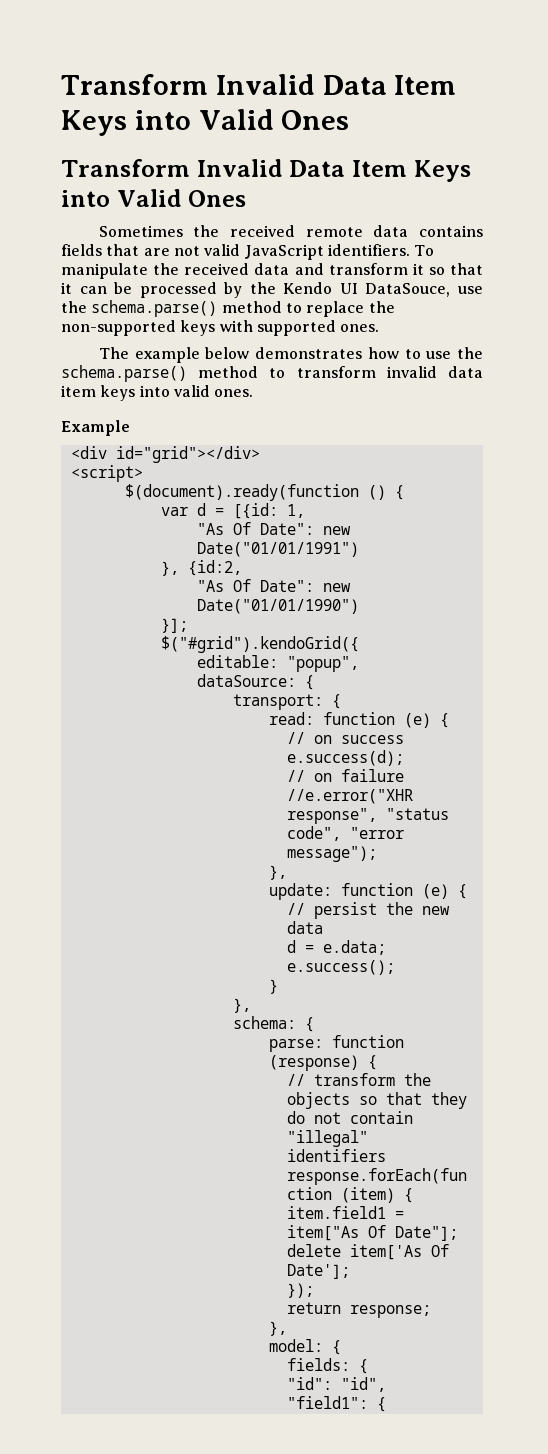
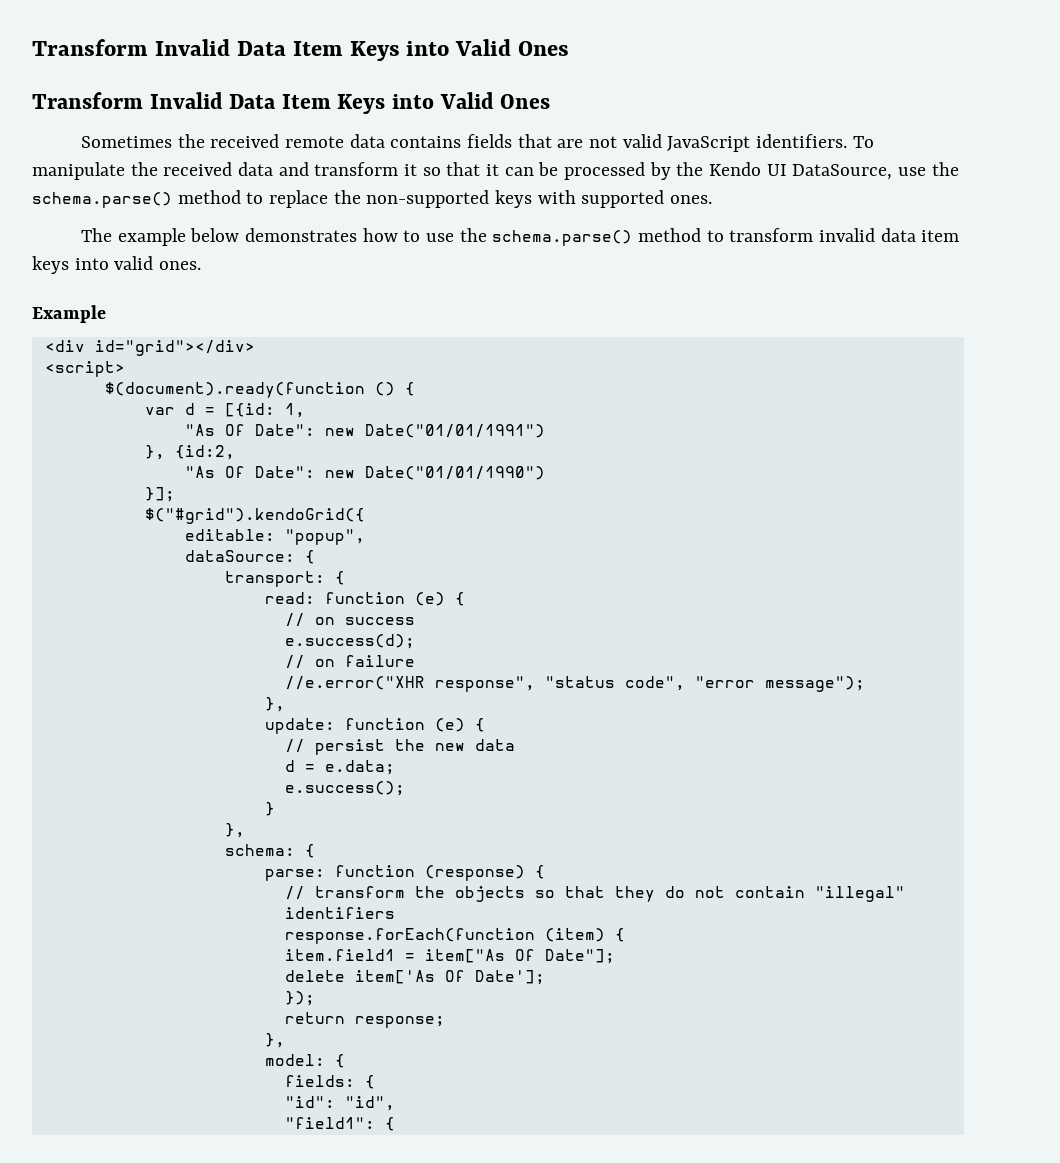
- To manipulate the received data and transform it so that it can be processed by the Kendo UI DataSouce, use the schema.parse() method to replace the non-supported keys with supported ones.
+ To manipulate the received data and transform it so that it can be processed by the Kendo UI DataSource, use the schema.parse() method to replace the non-supported keys with supported ones.

